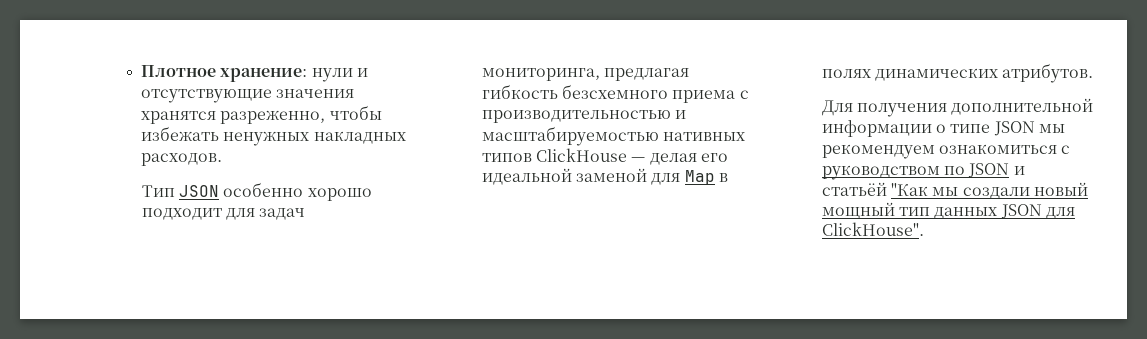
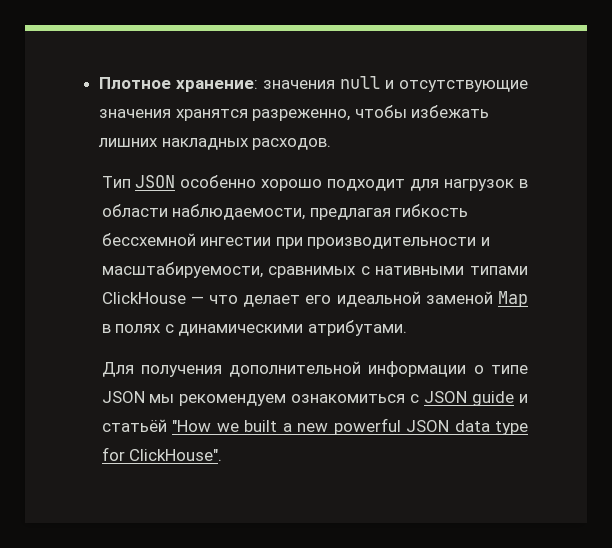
- Плотное хранение: нули и отсутствующие значения хранятся разреженно, чтобы избежать ненужных накладных расходов.
+ Плотное хранение: значения null и отсутствующие значения хранятся разреженно, чтобы избежать лишних накладных расходов.
- Тип JSON особенно хорошо подходит для задач мониторинга, предлагая гибкость безсхемного приема с производительностью и масштабируемостью нативных типов ClickHouse — делая его идеальной заменой для Map в полях динамических атрибутов.
+ Тип JSON особенно хорошо подходит для нагрузок в области наблюдаемости, предлагая гибкость бессхемной ингестии при производительности и масштабируемости, сравнимых с нативными типами ClickHouse — что делает его идеальной заменой Map в полях с динамическими атрибутами.
- Для получения дополнительной информации о типе JSON мы рекомендуем ознакомиться с руководством по JSON и статьёй "Как мы создали новый мощный тип данных JSON для ClickHouse".
+ Для получения дополнительной информации о типе JSON мы рекомендуем ознакомиться с JSON guide и статьёй "How we built a new powerful JSON data type for ClickHouse".

